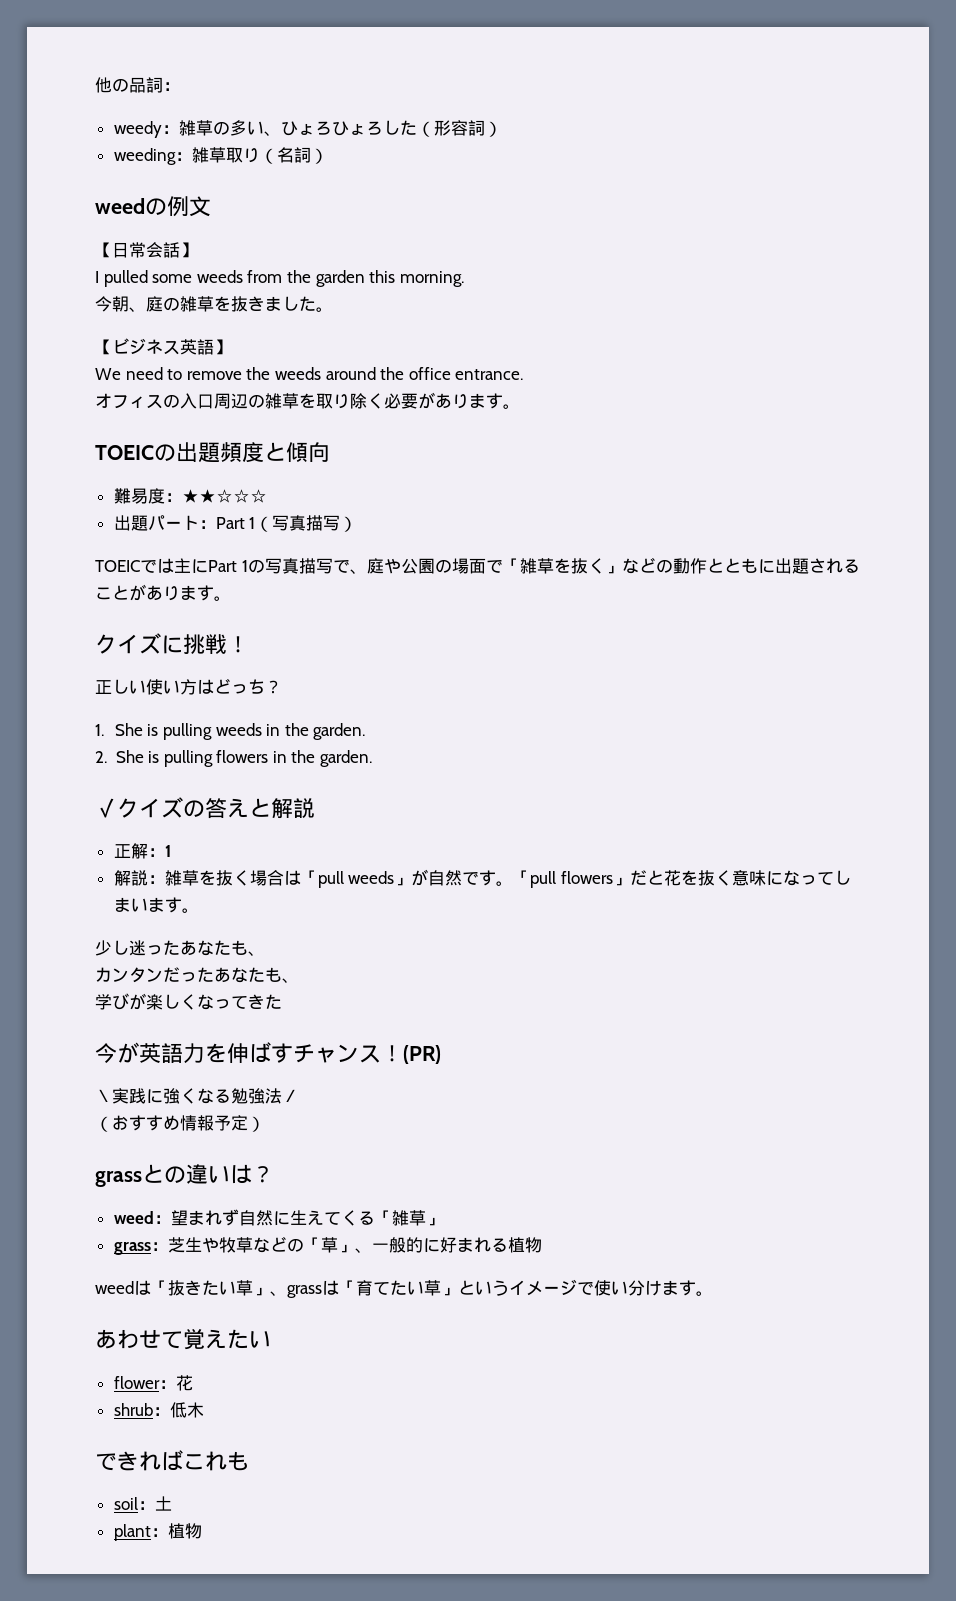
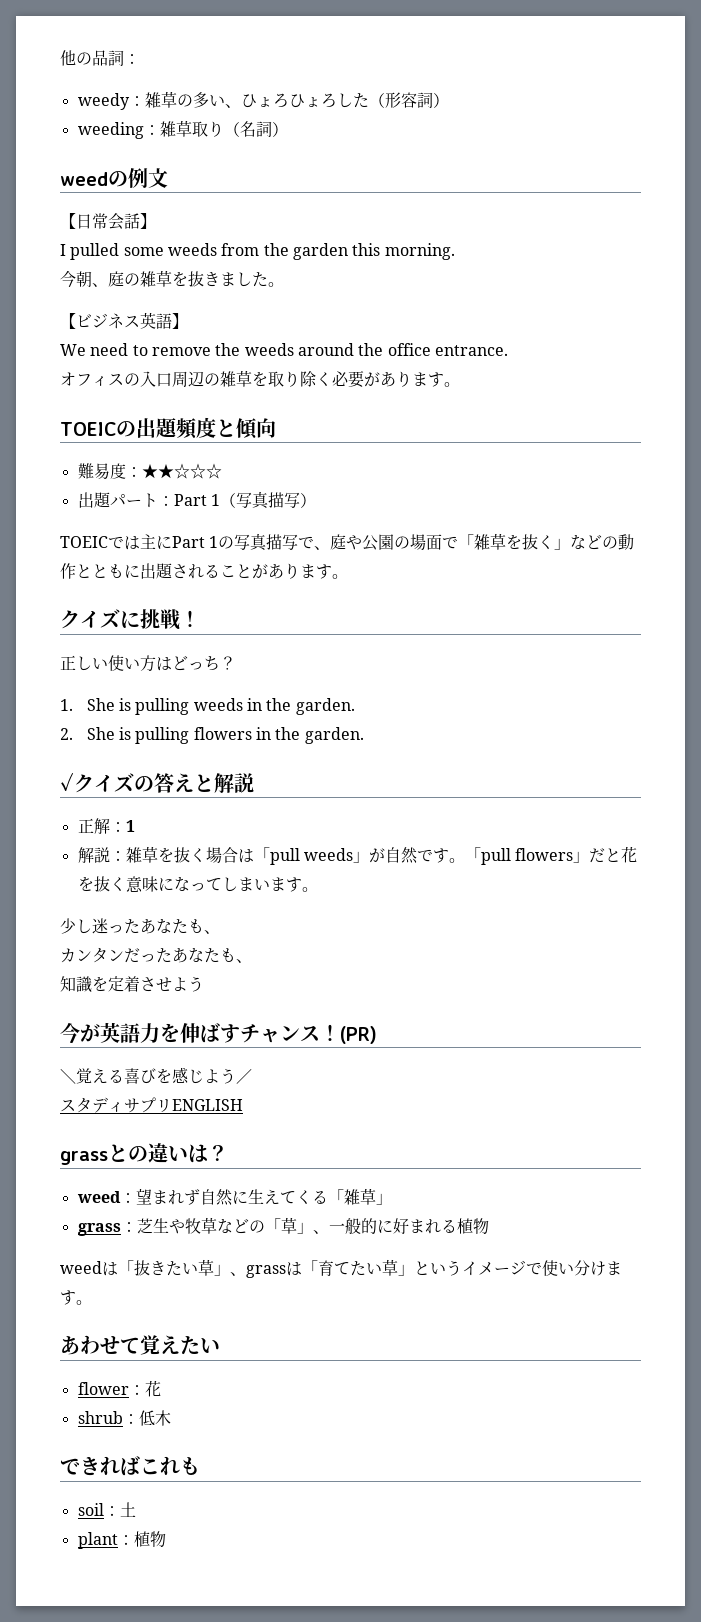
- 学びが楽しくなってきた
+ 知識を定着させよう
- ＼実践に強くなる勉強法／
- （おすすめ情報予定）
+ ＼覚える喜びを感じよう／
+ スタディサプリENGLISH

